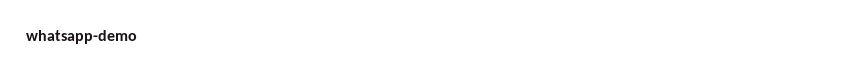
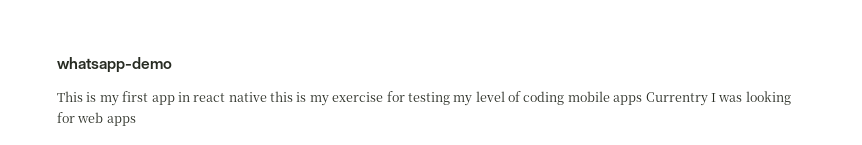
+ This is my first app in react native this is my exercise for testing my level of coding mobile apps Currentry I was looking for web apps

